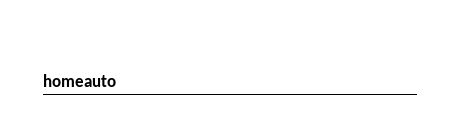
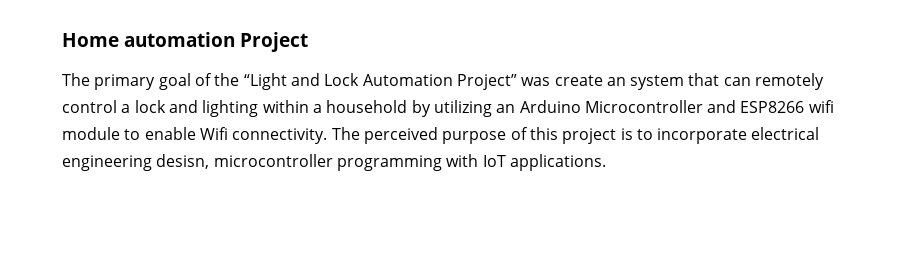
- homeauto
+ Home automation Project
+ The primary goal of the “Light and Lock Automation Project” was create an system that can remotely control a lock and lighting within a household by utilizing an Arduino Microcontroller and ESP8266 wifi module to enable Wifi connectivity. The perceived purpose of this project is to incorporate electrical engineering desisn, microcontroller programming with IoT applications.

